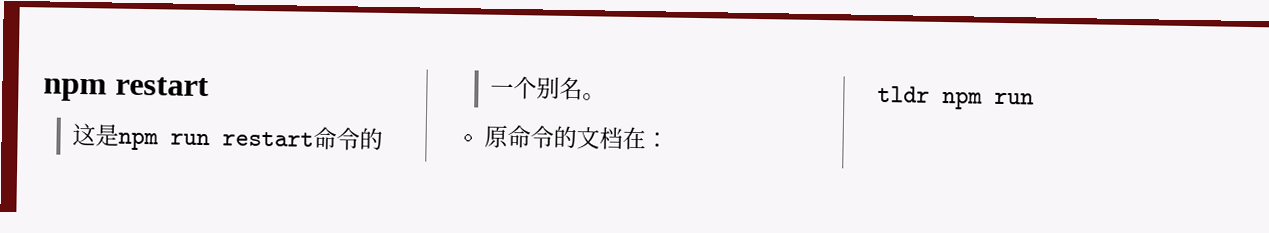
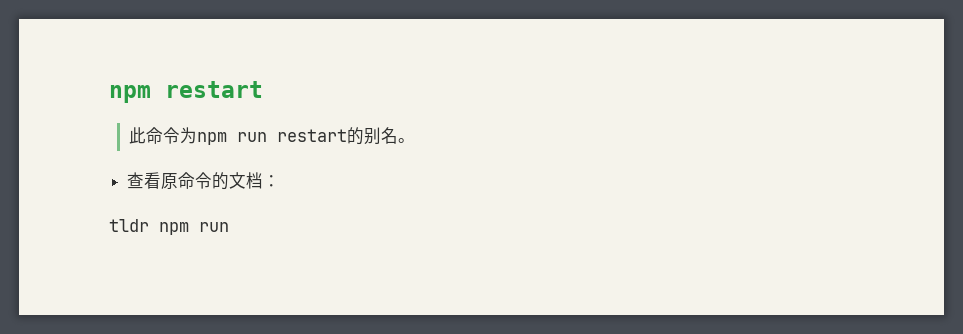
- 这是npm run restart命令的一个别名。
+ 此命令为npm run restart的别名。
- 原命令的文档在：
+ 查看原命令的文档：

